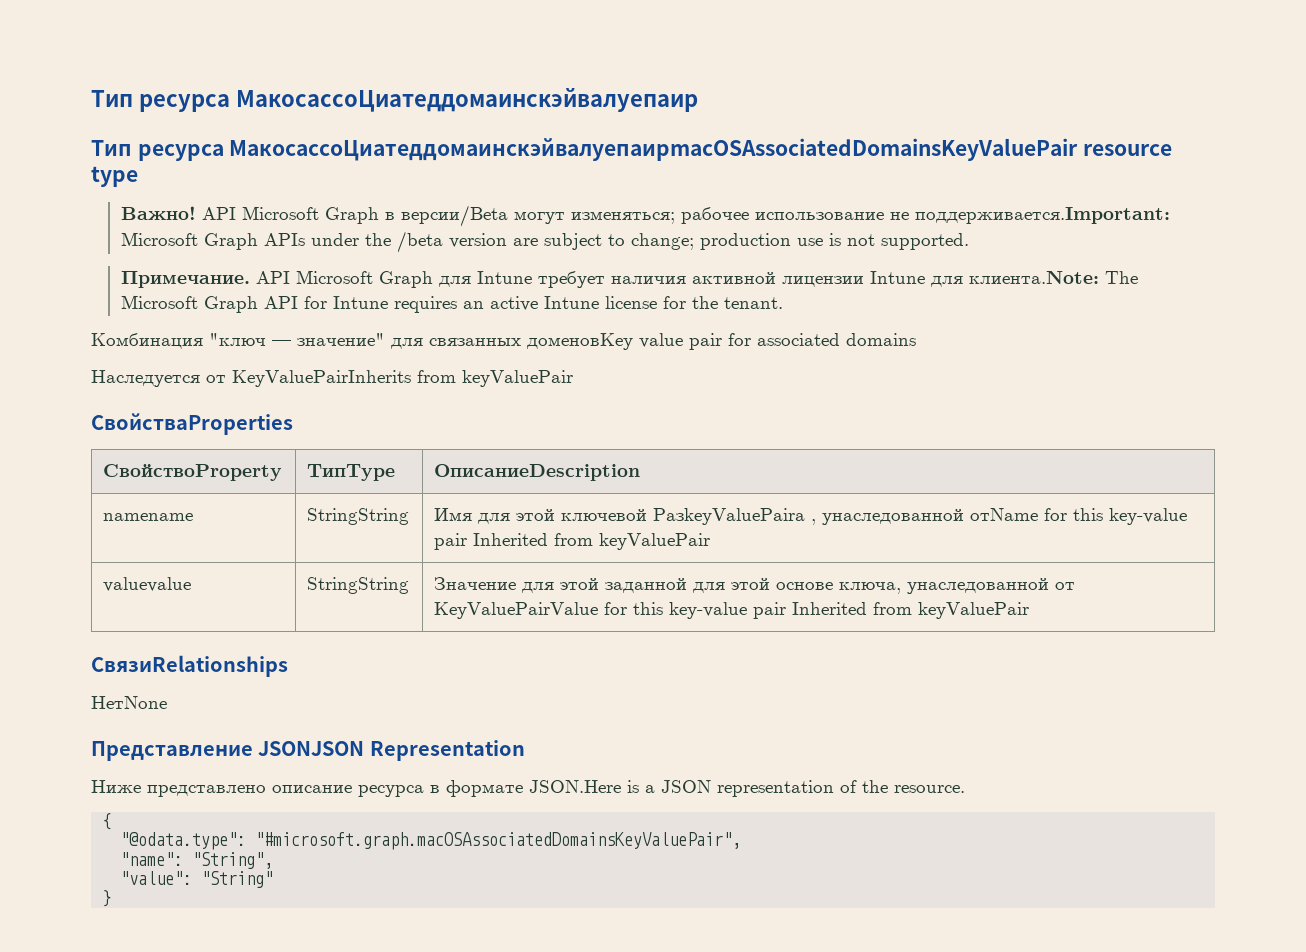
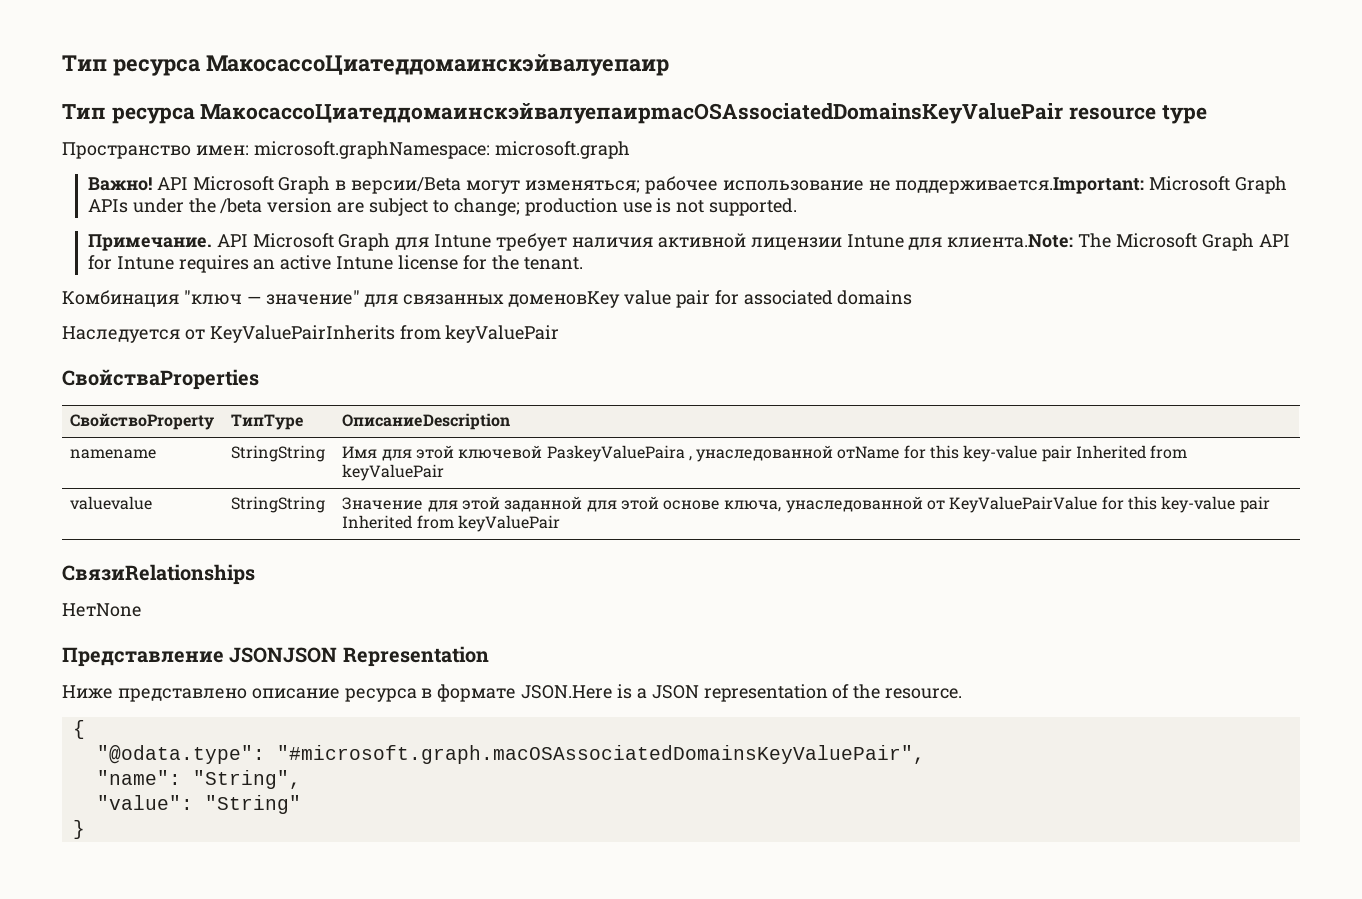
+ Пространство имен: microsoft.graphNamespace: microsoft.graph

